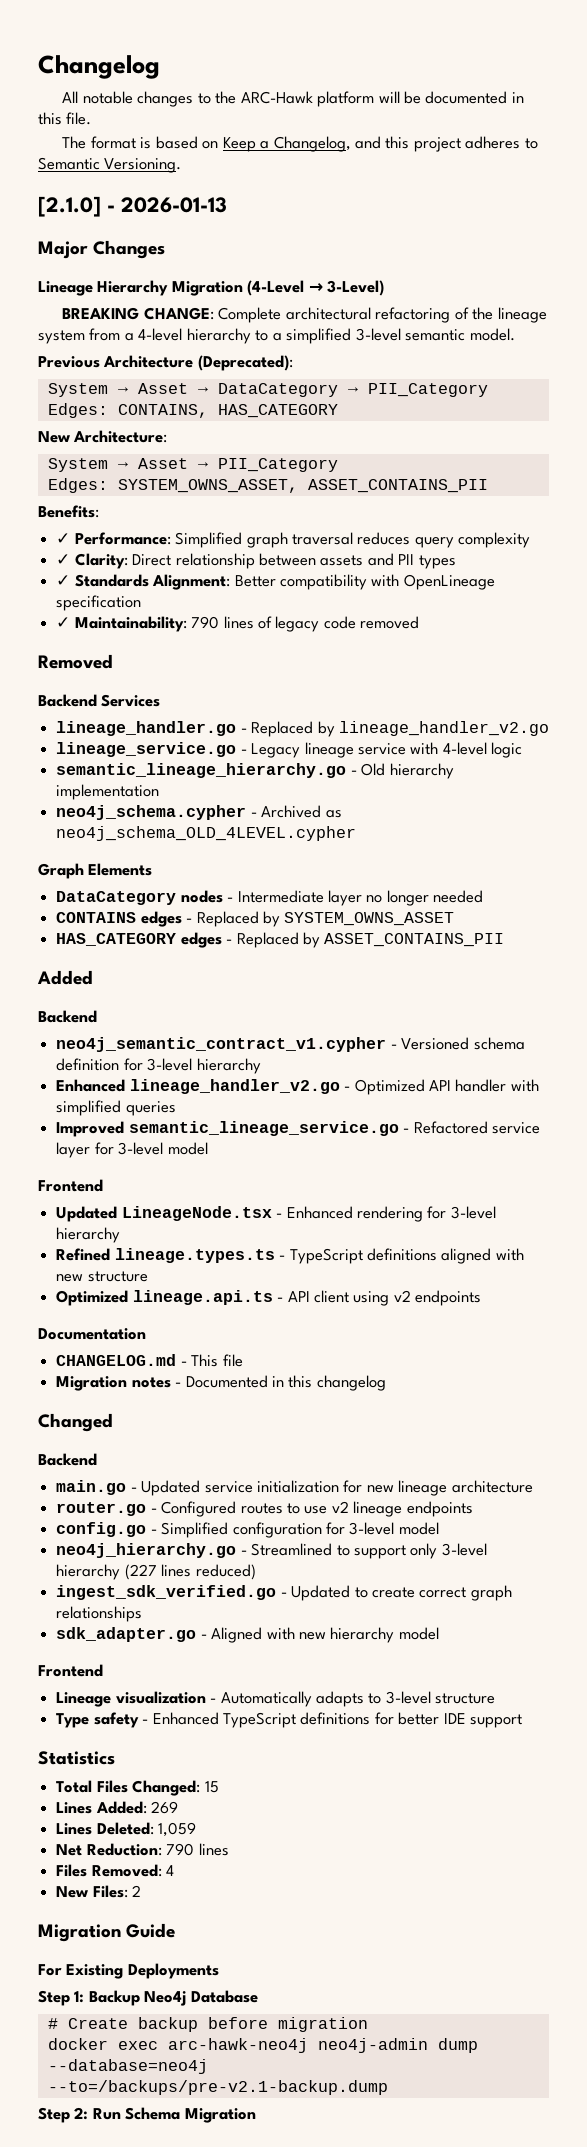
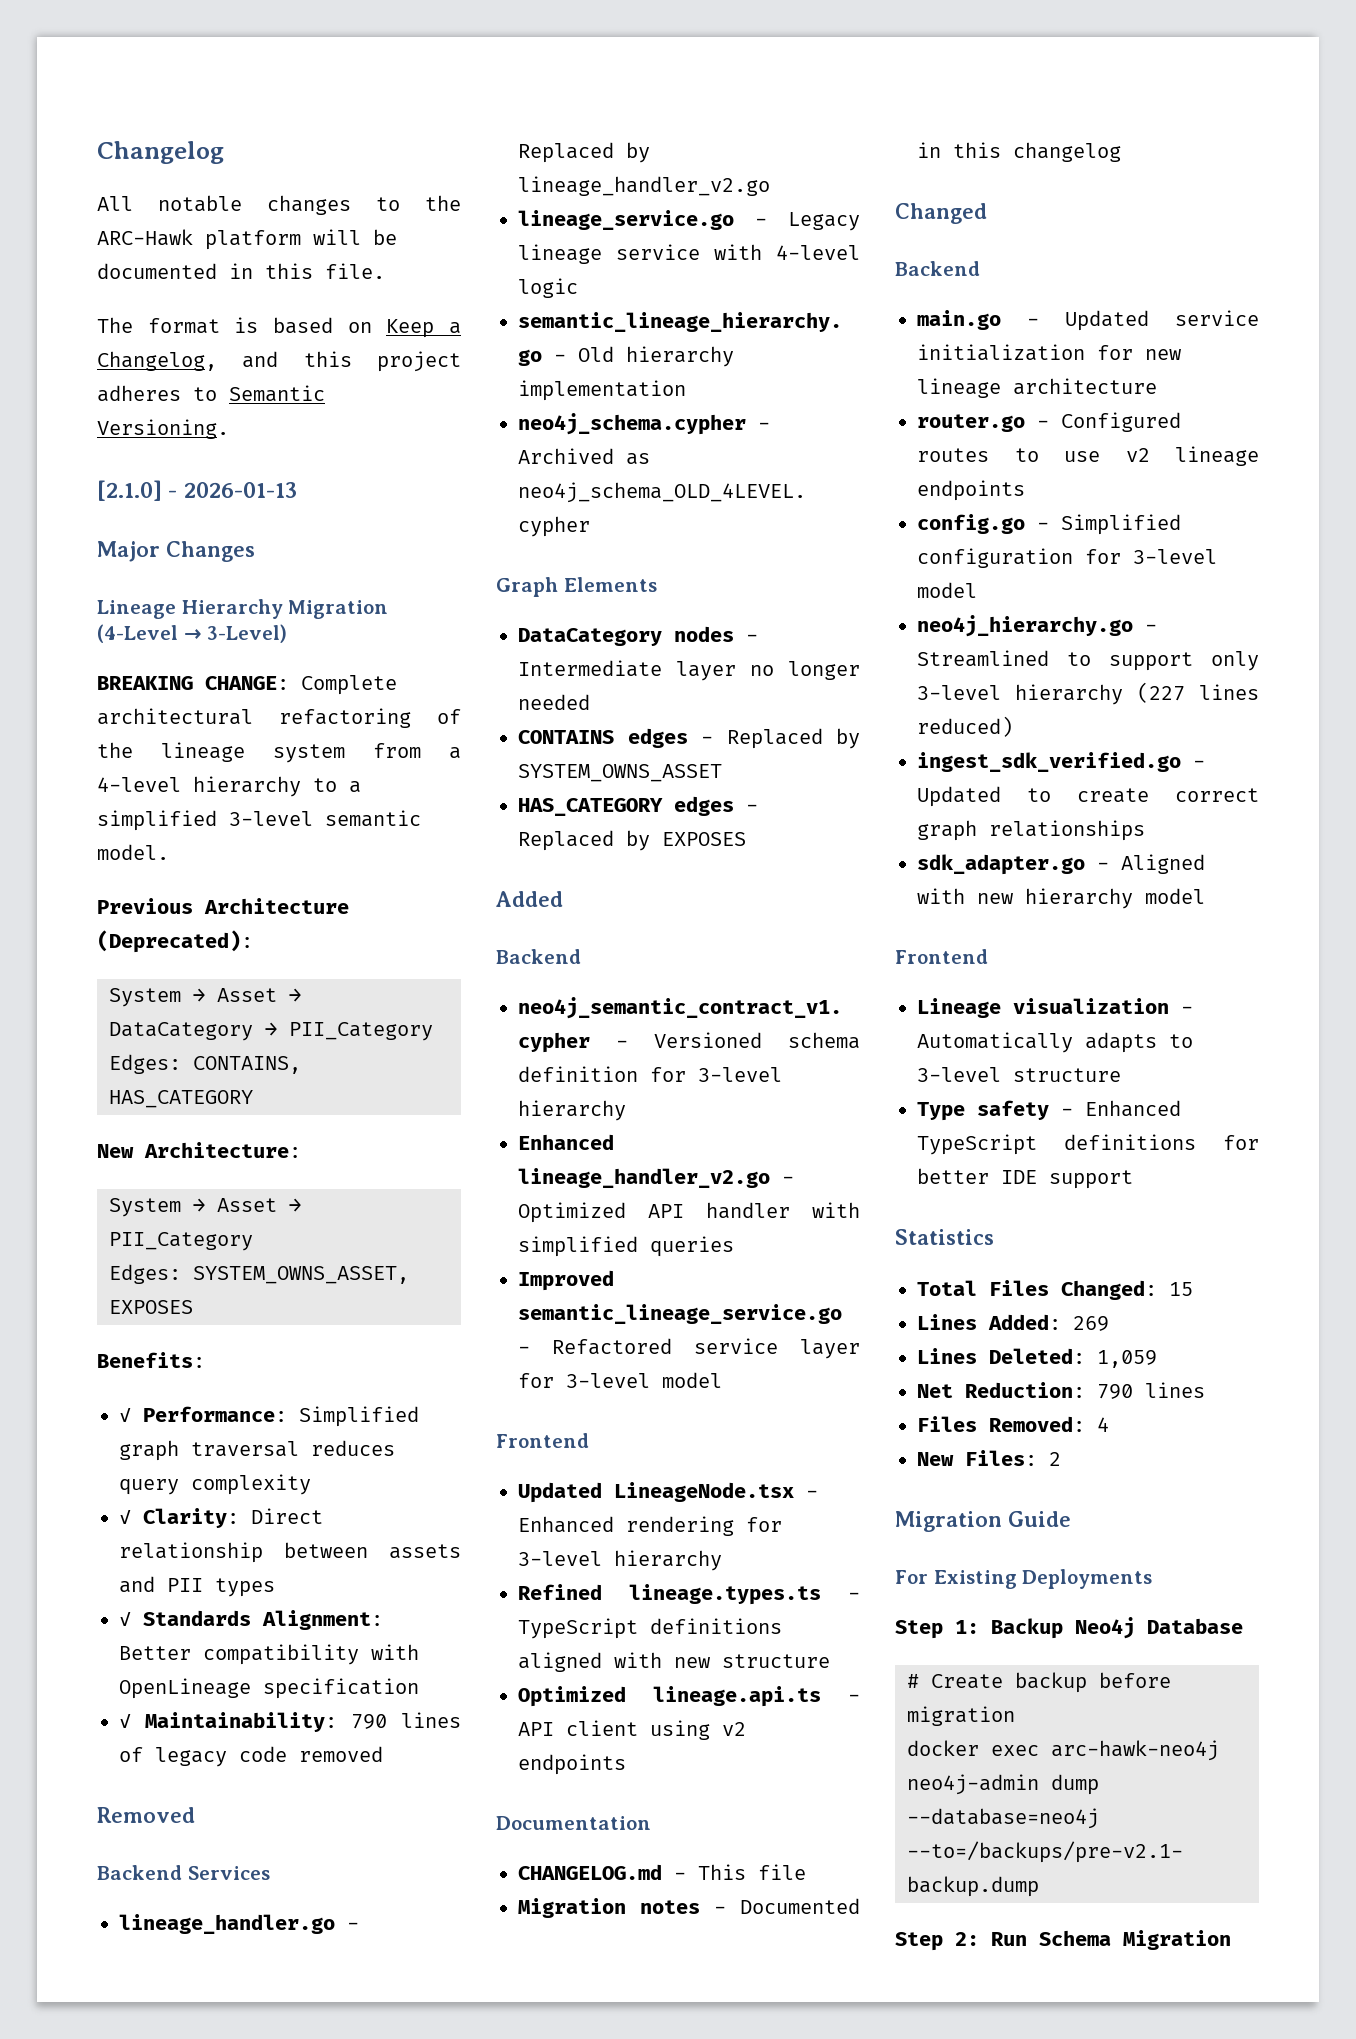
- Edges: SYSTEM_OWNS_ASSET, ASSET_CONTAINS_PII
+ Edges: SYSTEM_OWNS_ASSET, EXPOSES
- HAS_CATEGORY edges - Replaced by ASSET_CONTAINS_PII
+ HAS_CATEGORY edges - Replaced by EXPOSES

